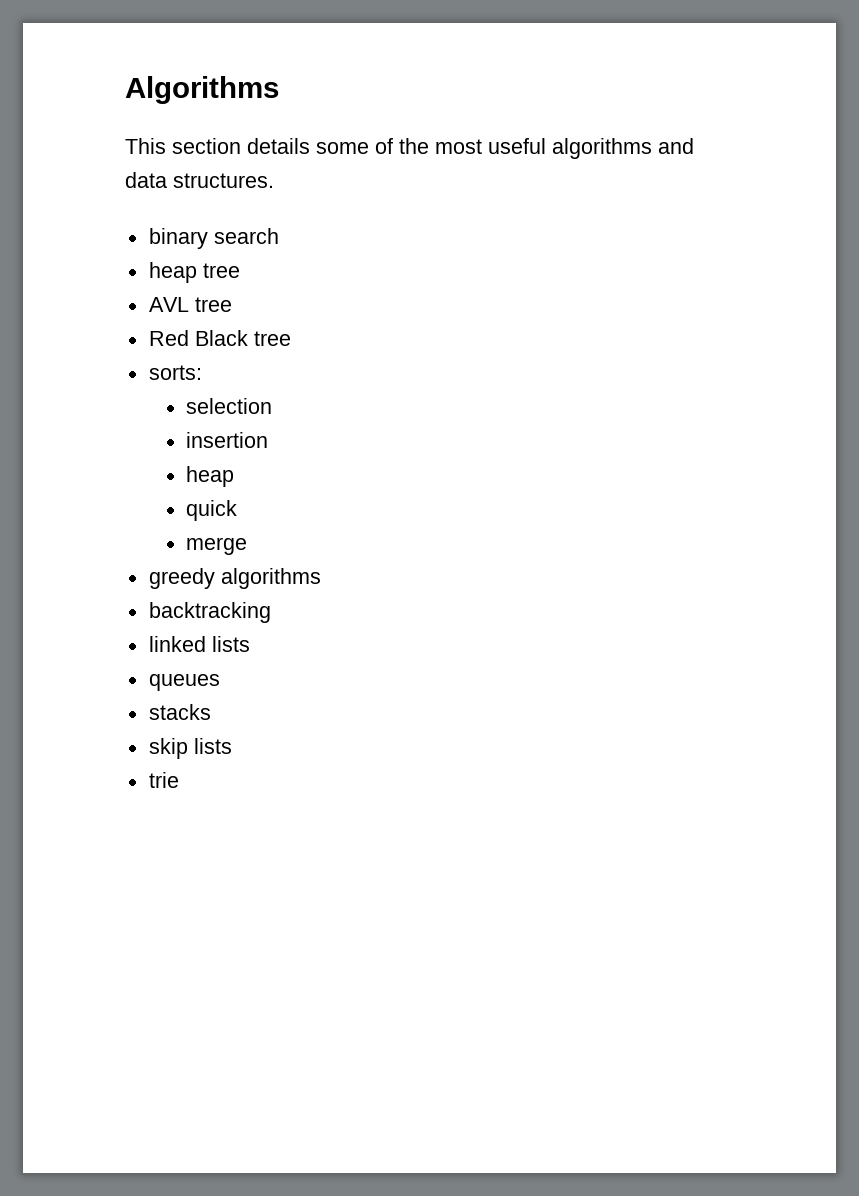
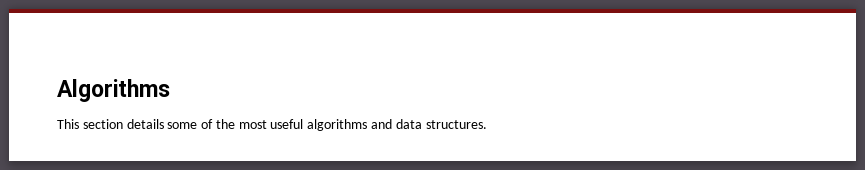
- binary search
- heap tree
- AVL tree
- Red Black tree
- sorts:
- selection
- insertion
- heap
- quick
- merge
- greedy algorithms
- backtracking
- linked lists
- queues
- stacks
- skip lists
- trie

